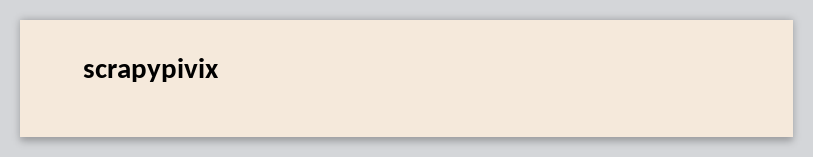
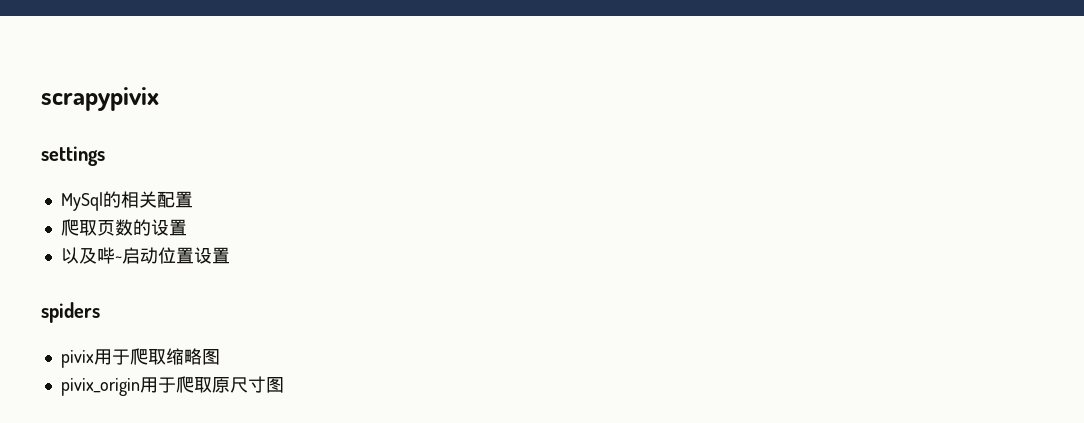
+ settings
+ MySql的相关配置
+ 爬取页数的设置
+ 以及哔~启动位置设置
+ spiders
+ pivix用于爬取缩略图
+ pivix_origin用于爬取原尺寸图

